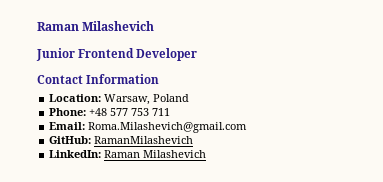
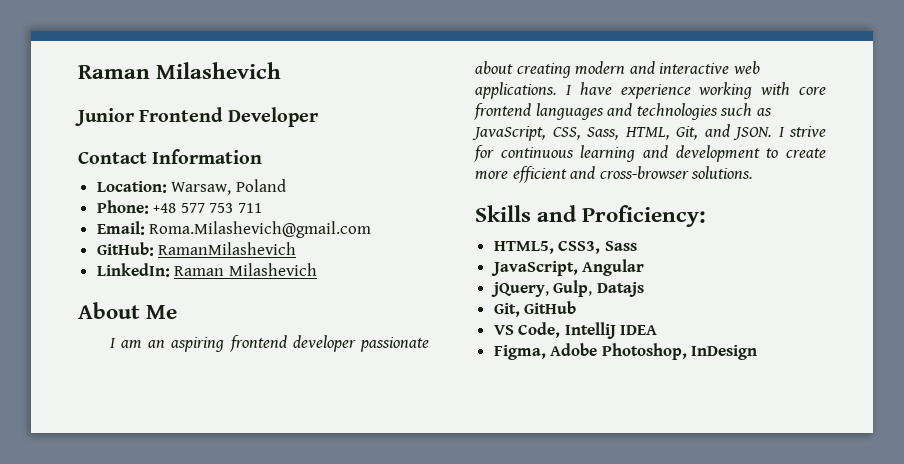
+ About Me
+ I am an aspiring frontend developer passionate about creating modern and interactive web applications. I have experience working with core frontend languages and technologies such as JavaScript, CSS, Sass, HTML, Git, and JSON. I strive for continuous learning and development to create more efficient and cross-browser solutions.
+ Skills and Proficiency:
+ HTML5, CSS3, Sass
+ JavaScript, Angular
+ jQuery, Gulp, Datajs
+ Git, GitHub
+ VS Code, IntelliJ IDEA
+ Figma, Adobe Photoshop, InDesign

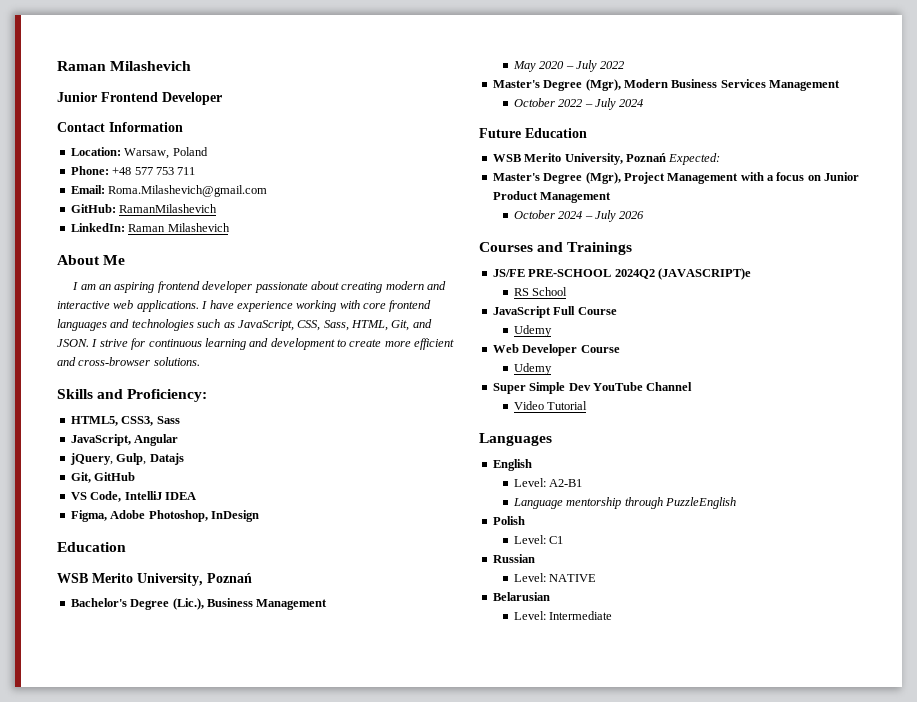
  Figma, Adobe Photoshop, InDesign
+ Education
+ WSB Merito University, Poznań
+ Bachelor's Degree (Lic.), Business Management
+ May 2020 – July 2022
+ Master's Degree (Mgr), Modern Business Services Management
+ October 2022 – July 2024
+ Future Education
+ WSB Merito University, Poznań Expected:
+ Master's Degree (Mgr), Project Management with a focus on Junior Product Management
+ October 2024 – July 2026
+ Courses and Trainings
+ JS/FE PRE-SCHOOL 2024Q2 (JAVASCRIPT)e
+ RS School
+ JavaScript Full Course
+ Udemy
+ Web Developer Course
+ Udemy
+ Super Simple Dev YouTube Channel
+ Video Tutorial
+ Languages
+ English
+ Level: A2-B1
+ Language mentorship through PuzzleEnglish
+ Polish
+ Level: C1
+ Russian
+ Level: NATIVE
+ Belarusian
+ Level: Intermediate

